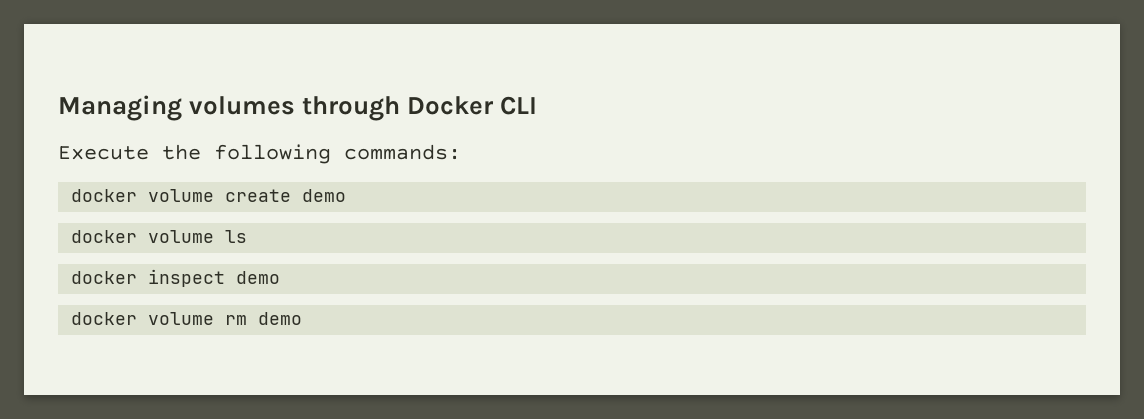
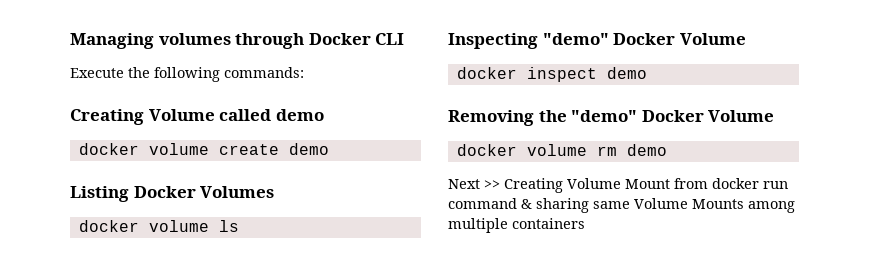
+ Creating Volume called demo
+ Listing Docker Volumes
+ Inspecting "demo" Docker Volume
+ Removing the "demo" Docker Volume
+ Next >> Creating Volume Mount from docker run command & sharing same Volume Mounts among multiple containers

